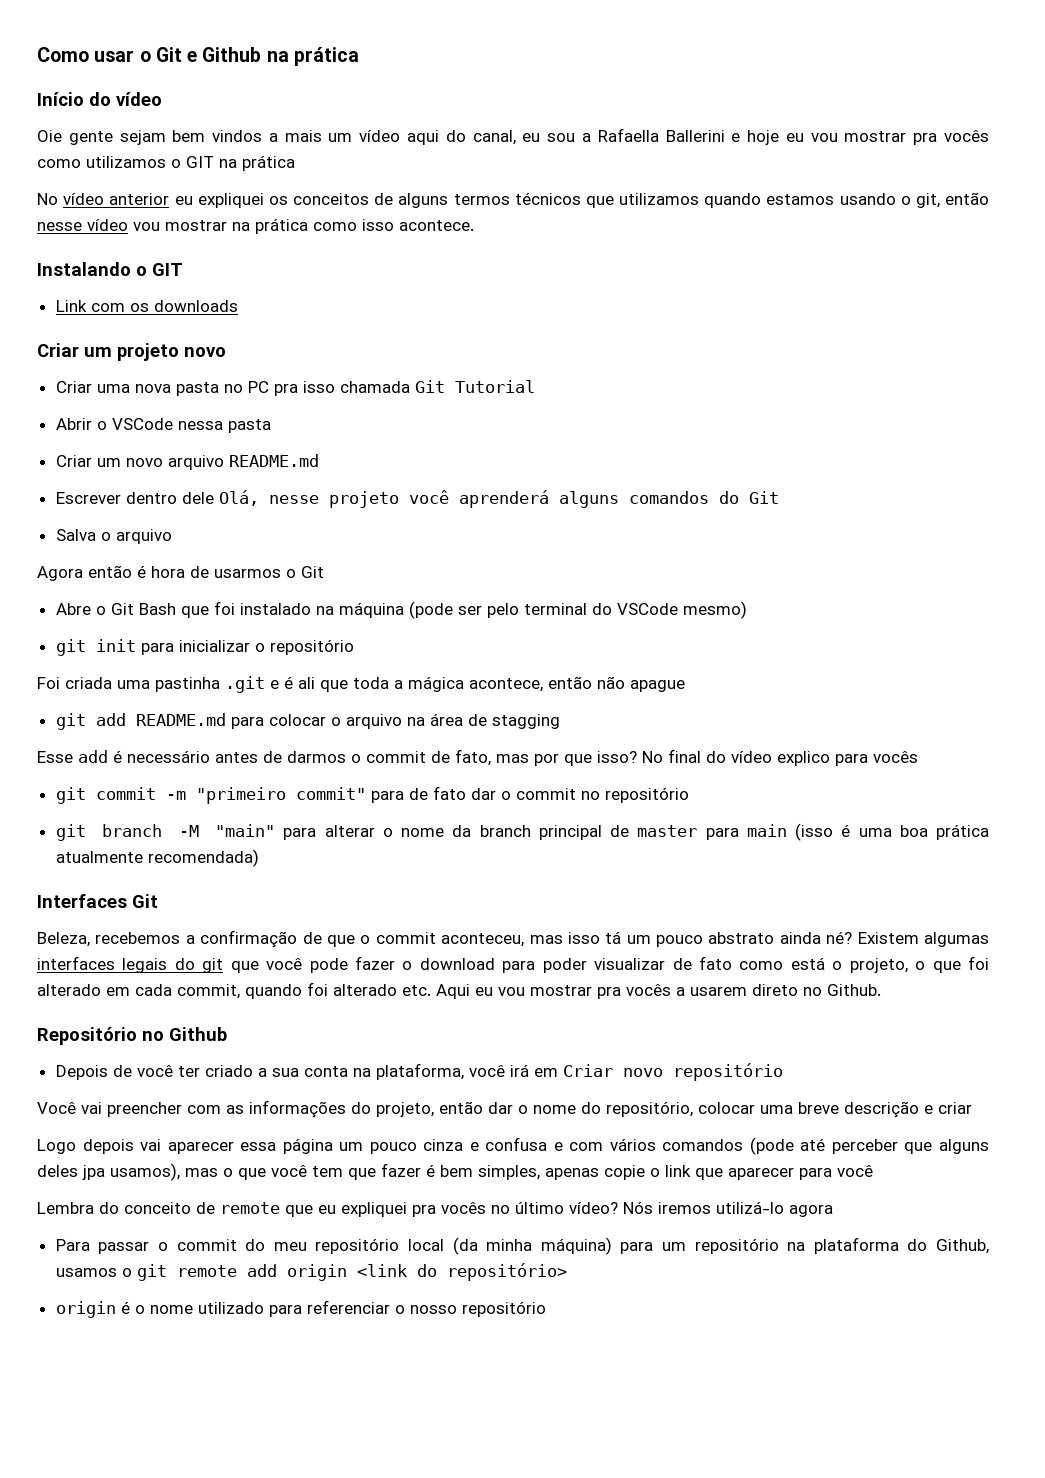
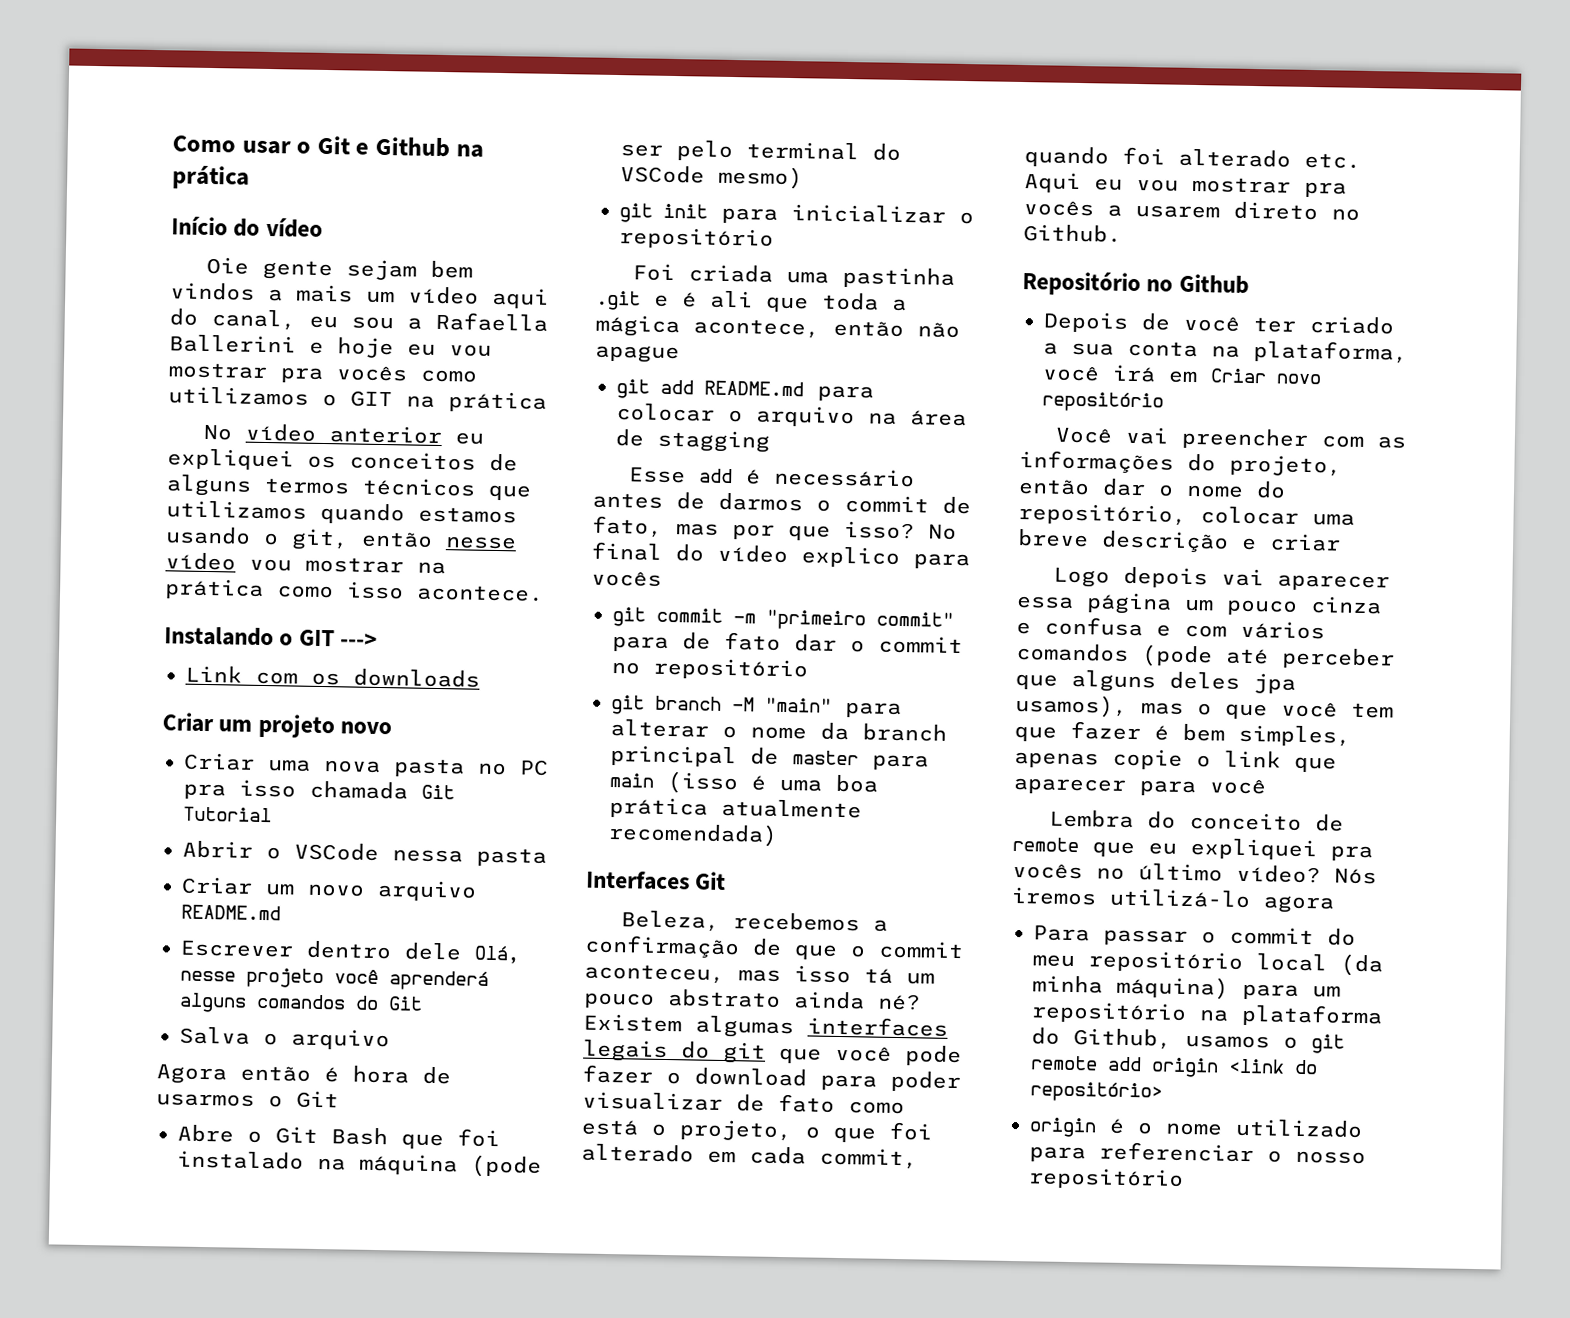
- Instalando o GIT
+ Instalando o GIT --->

